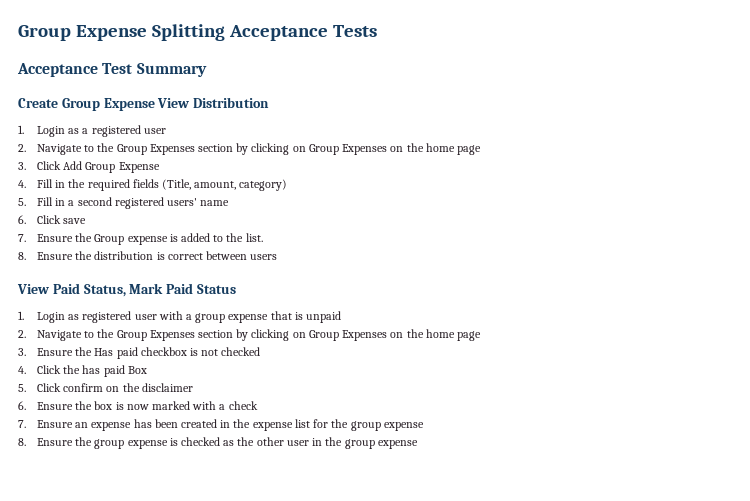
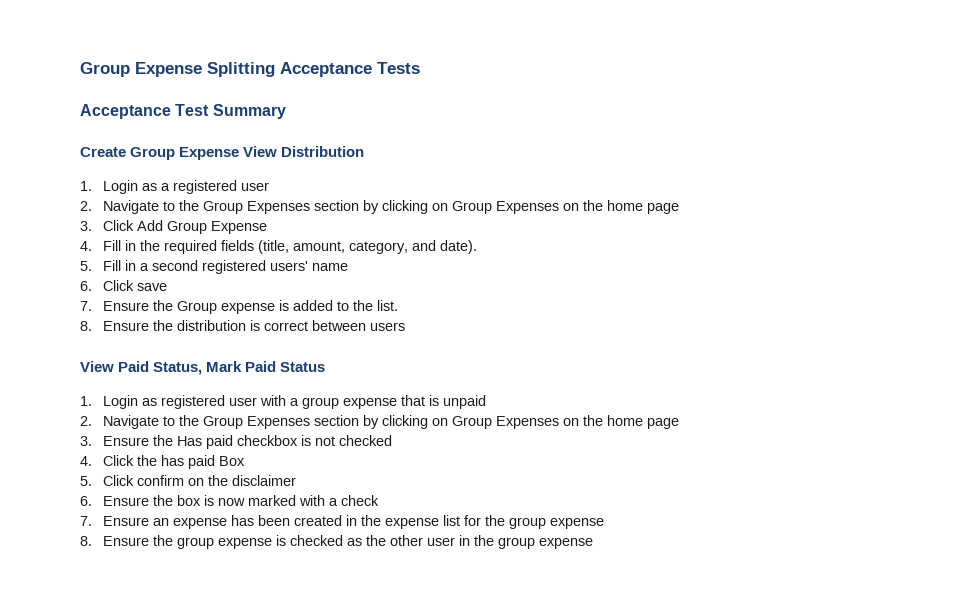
- 4. Fill in the required fields (Title, amount, category)
+ 4. Fill in the required fields (title, amount, category, and date).

